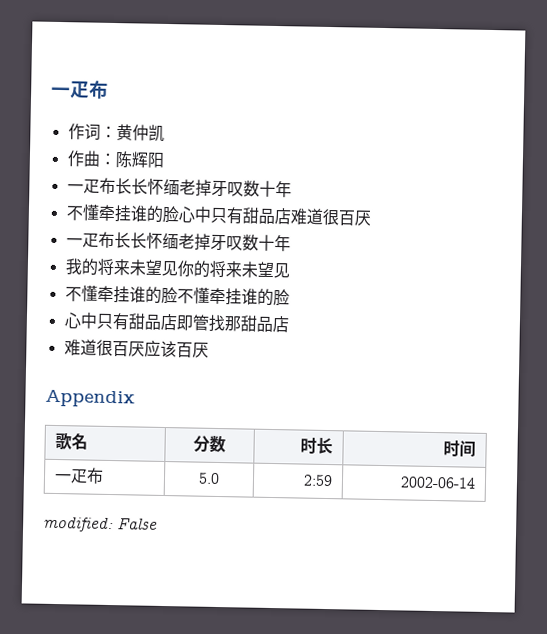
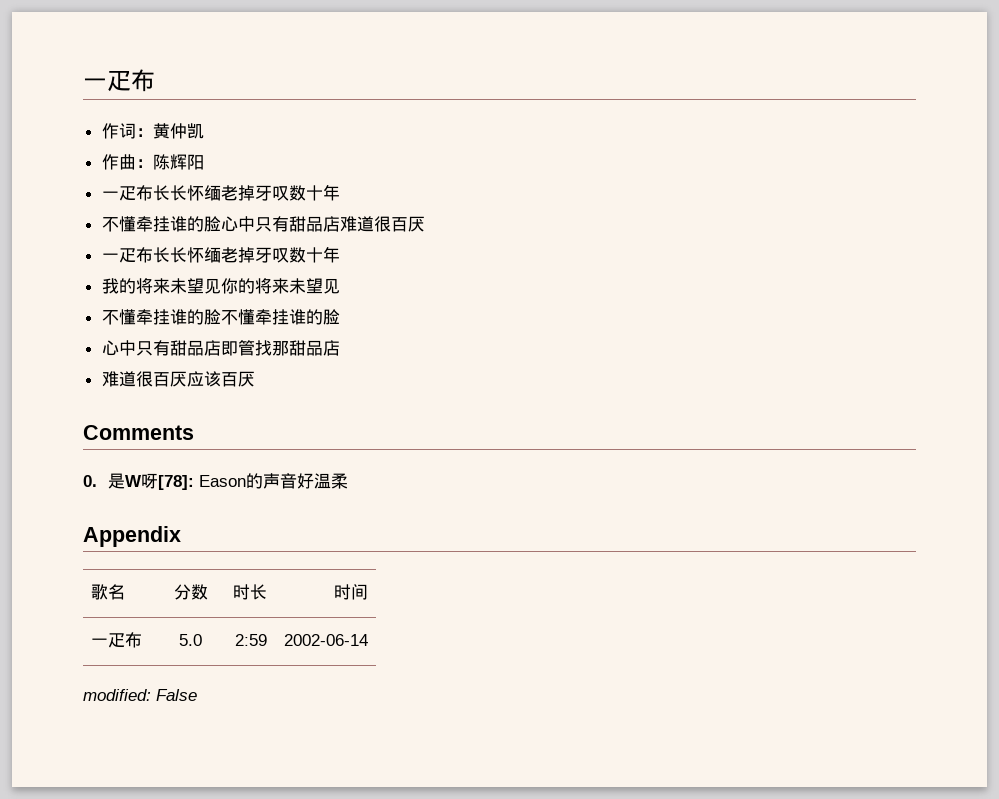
+ Comments
+ 0.是W呀[78]: Eason的声音好温柔

